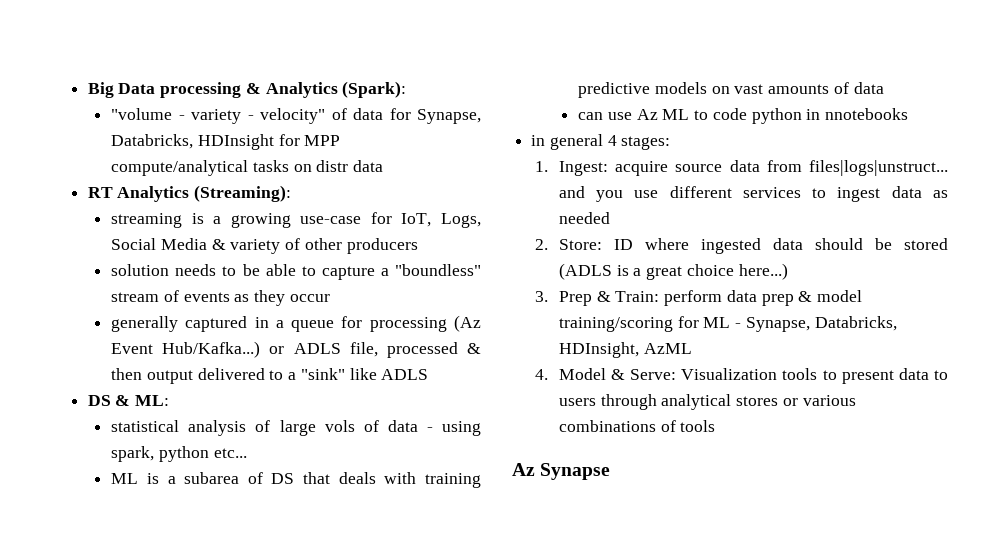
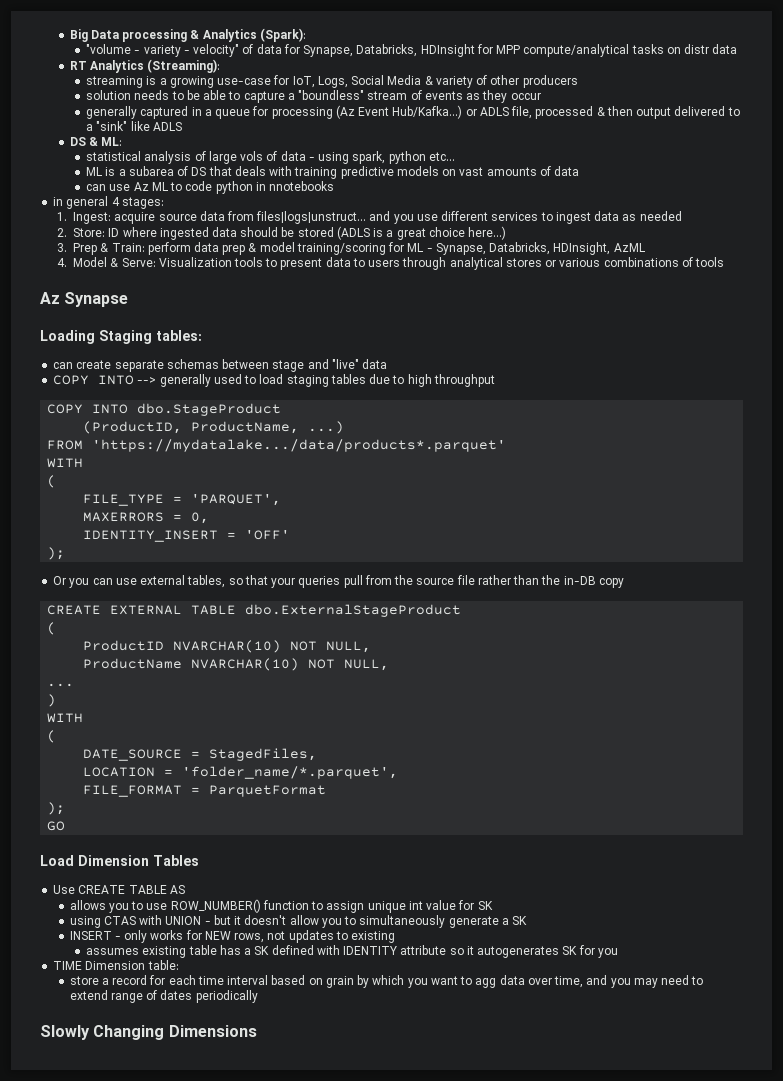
+ Loading Staging tables:
+ can create separate schemas between stage and "live" data
+ COPY INTO --> generally used to load staging tables due to high throughput
+ COPY INTO dbo.StageProduct
+ (ProductID, ProductName, ...)
+ FROM 'https://mydatalake.../data/products*.parquet'
+ WITH
+ (
+ FILE_TYPE = 'PARQUET',
+ MAXERRORS = 0,
+ IDENTITY_INSERT = 'OFF'
+ );
+ Or you can use external tables, so that your queries pull from the source file rather than the in-DB copy
+ CREATE EXTERNAL TABLE dbo.ExternalStageProduct
+ (
+ ProductID NVARCHAR(10) NOT NULL,
+ ProductName NVARCHAR(10) NOT NULL,
+ ...
+ )
+ WITH
+ (
+ DATE_SOURCE = StagedFiles,
+ LOCATION = 'folder_name/*.parquet',
+ FILE_FORMAT = ParquetFormat
+ );
+ GO
+ Load Dimension Tables
+ Use CREATE TABLE AS
+ allows you to use ROW_NUMBER() function to assign unique int value for SK
+ using CTAS with UNION - but it doesn't allow you to simultaneously generate a SK
+ INSERT - only works for NEW rows, not updates to existing
+ assumes existing table has a SK defined with IDENTITY attribute so it autogenerates SK for you
+ TIME Dimension table:
+ store a record for each time interval based on grain by which you want to agg data over time, and you may need to extend range of dates periodically
+ Slowly Changing Dimensions

